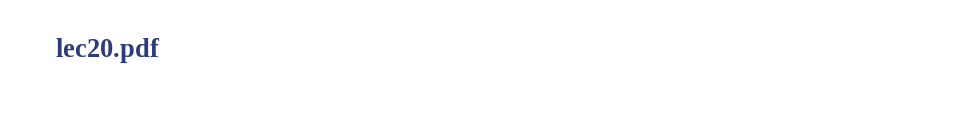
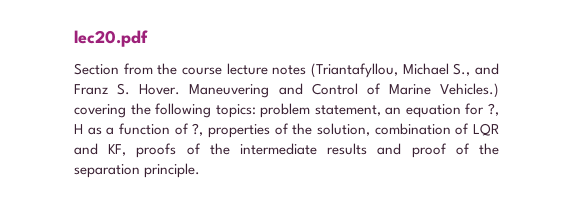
+ Section from the course lecture notes (Triantafyllou, Michael S., and Franz S. Hover. Maneuvering and Control of Marine Vehicles.) covering the following topics: problem statement, an equation for ?, H as a function of ?, properties of the solution, combination of LQR and KF, proofs of the intermediate results and proof of the separation principle.

